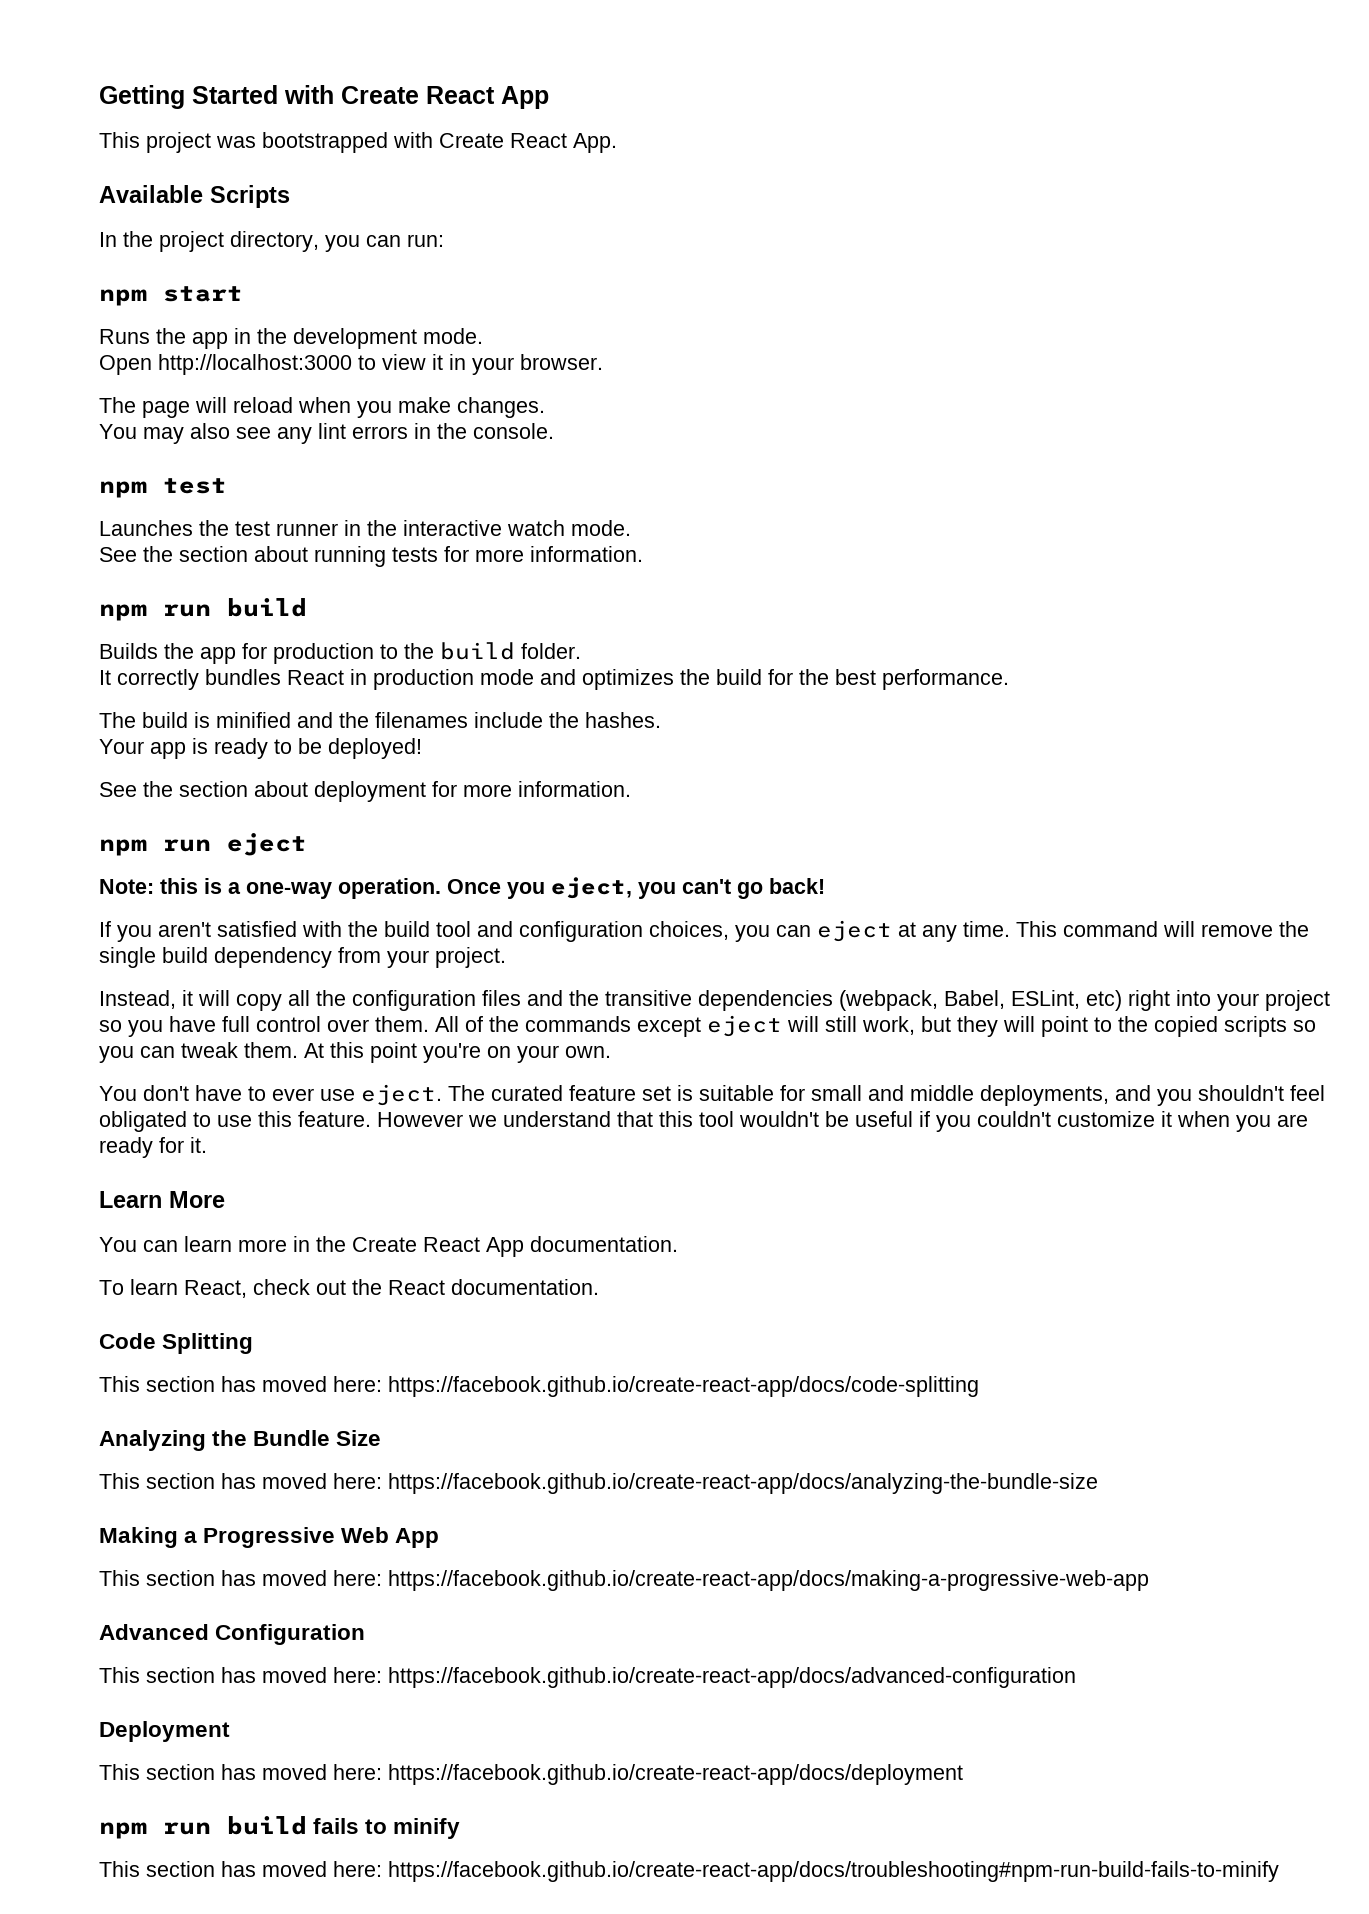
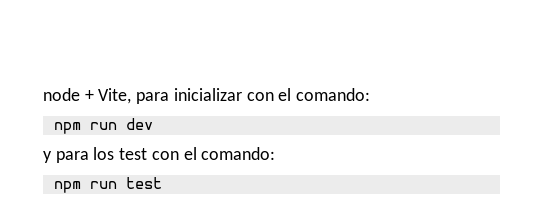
- Getting Started with Create React App
- This project was bootstrapped with Create React App.
- Available Scripts
- In the project directory, you can run:
- npm start
- Runs the app in the development mode.
- Open http://localhost:3000 to view it in your browser.
- The page will reload when you make changes.
- You may also see any lint errors in the console.
- npm test
- Launches the test runner in the interactive watch mode.
- See the section about running tests for more information.
- npm run build
- Builds the app for production to the build folder.
- It correctly bundles React in production mode and optimizes the build for the best performance.
- The build is minified and the filenames include the hashes.
- Your app is ready to be deployed!
- See the section about deployment for more information.
- npm run eject
- Note: this is a one-way operation. Once you eject, you can't go back!
- If you aren't satisfied with the build tool and configuration choices, you can eject at any time. This command will remove the single build dependency from your project.
- Instead, it will copy all the configuration files and the transitive dependencies (webpack, Babel, ESLint, etc) right into your project so you have full control over them. All of the commands except eject will still work, but they will point to the copied scripts so you can tweak them. At this point you're on your own.
- You don't have to ever use eject. The curated feature set is suitable for small and middle deployments, and you shouldn't feel obligated to use this feature. However we understand that this tool wouldn't be useful if you couldn't customize it when you are ready for it.
- Learn More
- You can learn more in the Create React App documentation.
- To learn React, check out the React documentation.
- Code Splitting
- This section has moved here: https://facebook.github.io/create-react-app/docs/code-splitting
- Analyzing the Bundle Size
- This section has moved here: https://facebook.github.io/create-react-app/docs/analyzing-the-bundle-size
- Making a Progressive Web App
- This section has moved here: https://facebook.github.io/create-react-app/docs/making-a-progressive-web-app
- Advanced Configuration
- This section has moved here: https://facebook.github.io/create-react-app/docs/advanced-configuration
- Deployment
- This section has moved here: https://facebook.github.io/create-react-app/docs/deployment
- npm run build fails to minify
- This section has moved here: https://facebook.github.io/create-react-app/docs/troubleshooting#npm-run-build-fails-to-minify
+ node + Vite, para inicializar con el comando:
+ npm run dev
+ y para los test con el comando:
+ npm run test

